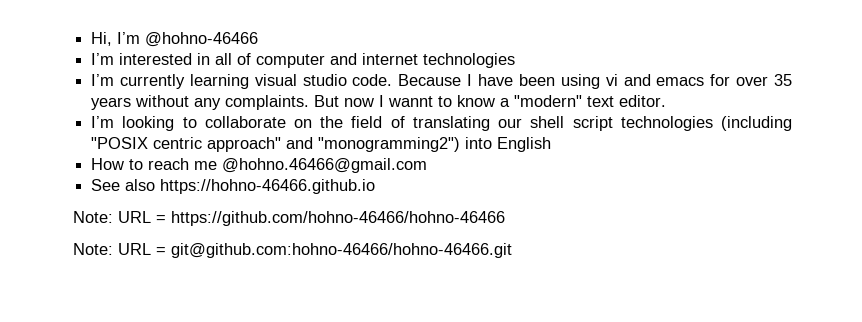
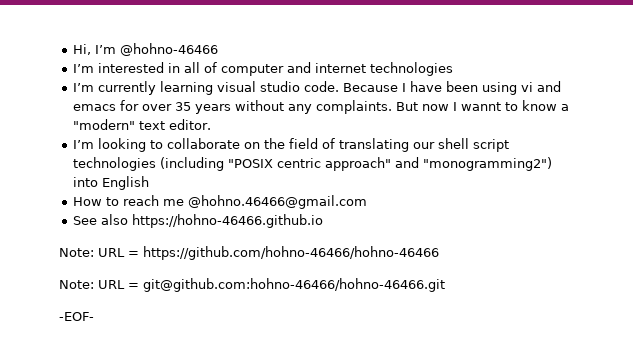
+ -EOF-

